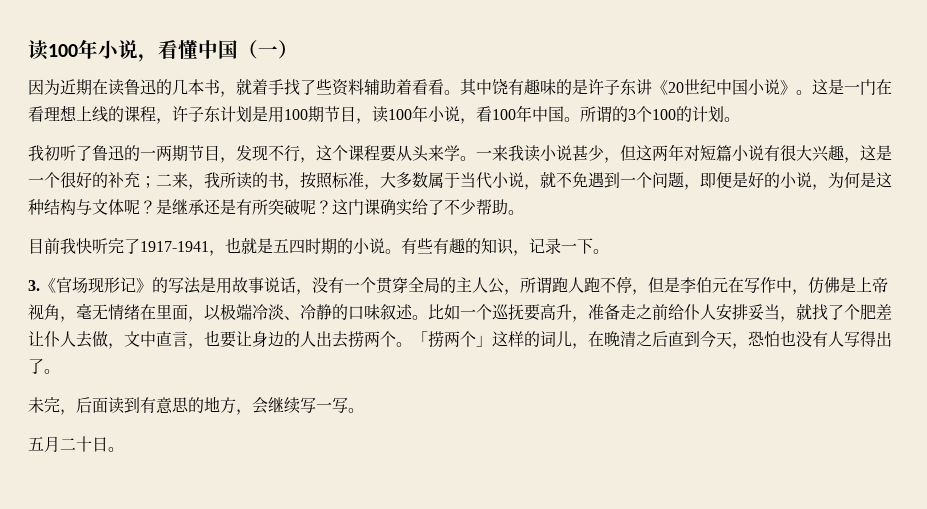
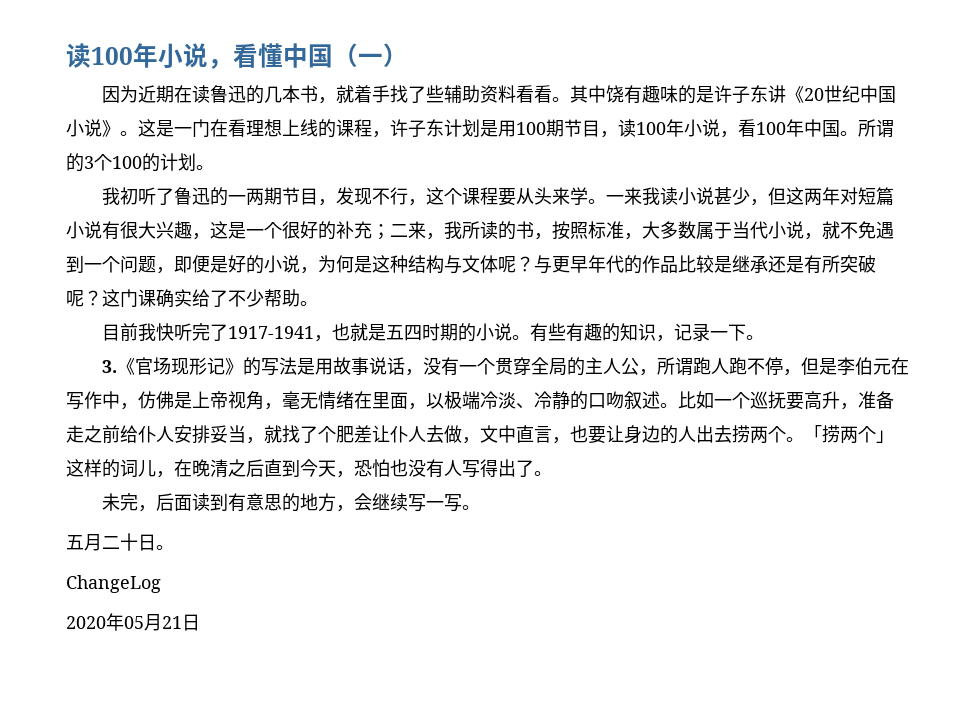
- 因为近期在读鲁迅的几本书，就着手找了些资料辅助着看看。
+ 因为近期在读鲁迅的几本书，就着手找了些辅助资料看看。
- 是继承还是有所突破呢？
+ 与更早年代的作品比较是继承还是有所突破呢？
- 3.《官场现形记》的写法是用故事说话，没有一个贯穿全局的主人公，所谓跑人跑不停，但是李伯元在写作中，仿佛是上帝视角，毫无情绪在里面，以极端冷淡、冷静的口味叙述。
+ 3.《官场现形记》的写法是用故事说话，没有一个贯穿全局的主人公，所谓跑人跑不停，但是李伯元在写作中，仿佛是上帝视角，毫无情绪在里面，以极端冷淡、冷静的口吻叙述。
+ ChangeLog
+ 2020年05月21日

